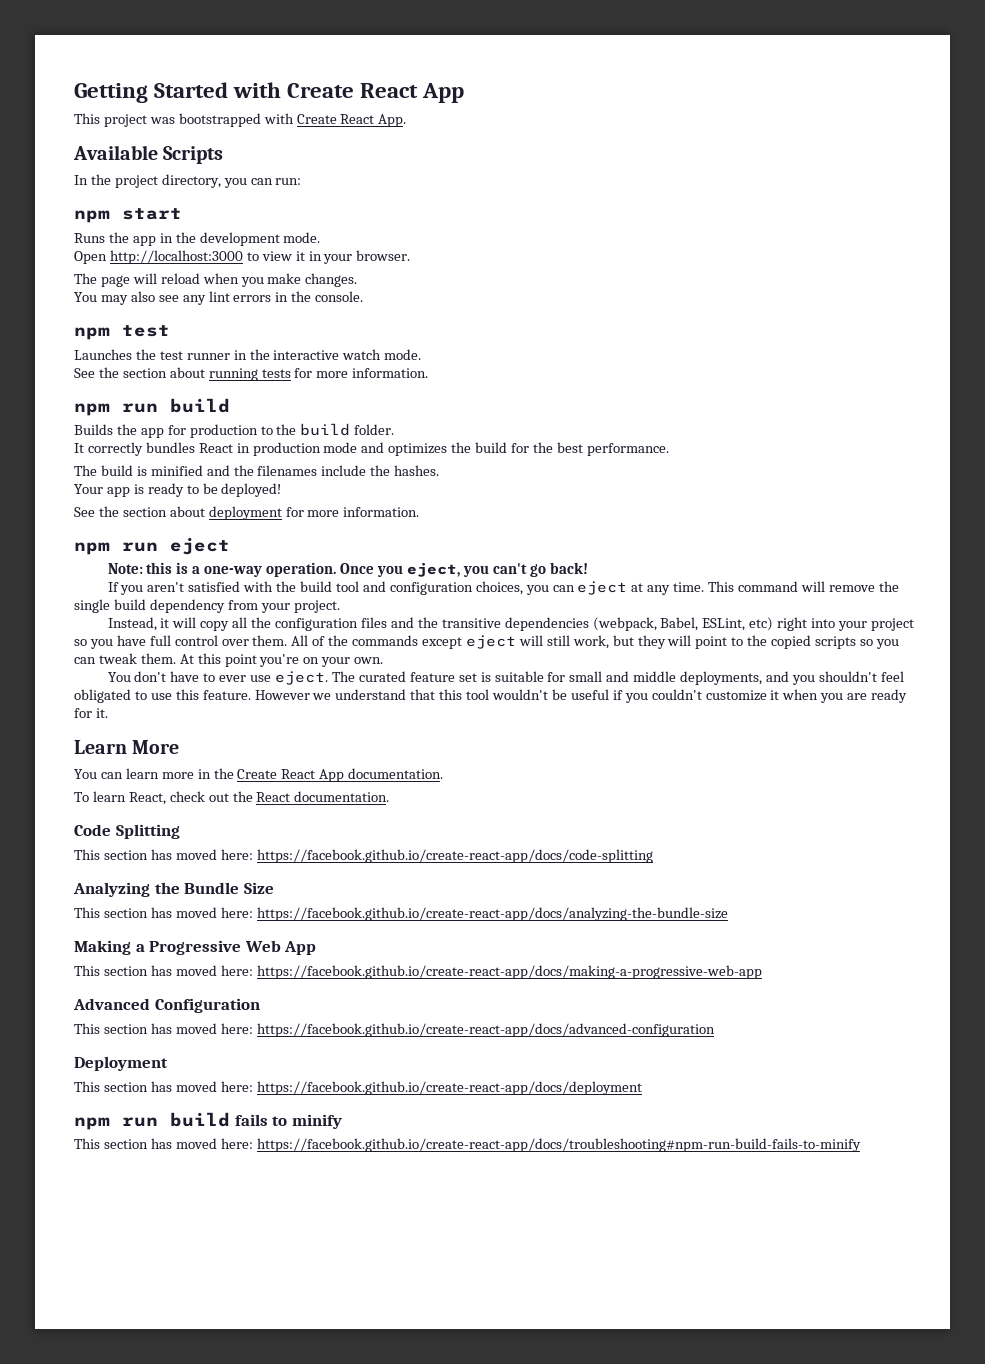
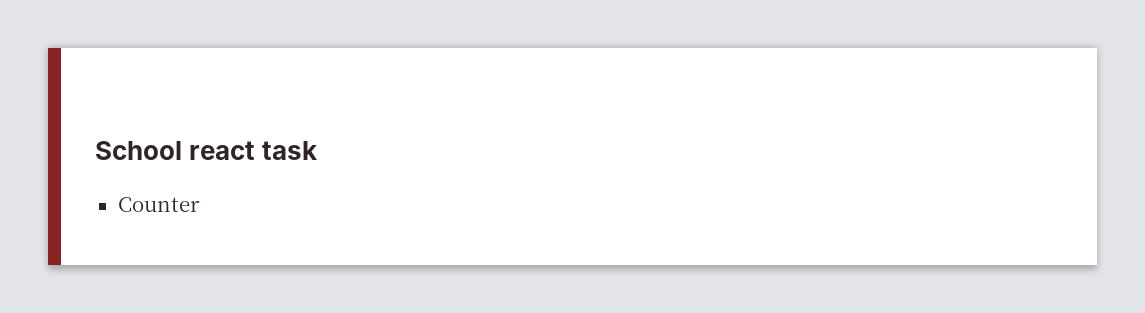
- Getting Started with Create React App
- This project was bootstrapped with Create React App.
- Available Scripts
- In the project directory, you can run:
- npm start
- Runs the app in the development mode.
- Open http://localhost:3000 to view it in your browser.
- The page will reload when you make changes.
- You may also see any lint errors in the console.
- npm test
- Launches the test runner in the interactive watch mode.
- See the section about running tests for more information.
- npm run build
- Builds the app for production to the build folder.
- It correctly bundles React in production mode and optimizes the build for the best performance.
- The build is minified and the filenames include the hashes.
- Your app is ready to be deployed!
- See the section about deployment for more information.
- npm run eject
- Note: this is a one-way operation. Once you eject, you can't go back!
- If you aren't satisfied with the build tool and configuration choices, you can eject at any time. This command will remove the single build dependency from your project.
- Instead, it will copy all the configuration files and the transitive dependencies (webpack, Babel, ESLint, etc) right into your project so you have full control over them. All of the commands except eject will still work, but they will point to the copied scripts so you can tweak them. At this point you're on your own.
- You don't have to ever use eject. The curated feature set is suitable for small and middle deployments, and you shouldn't feel obligated to use this feature. However we understand that this tool wouldn't be useful if you couldn't customize it when you are ready for it.
- Learn More
- You can learn more in the Create React App documentation.
- To learn React, check out the React documentation.
- Code Splitting
- This section has moved here: https://facebook.github.io/create-react-app/docs/code-splitting
- Analyzing the Bundle Size
- This section has moved here: https://facebook.github.io/create-react-app/docs/analyzing-the-bundle-size
- Making a Progressive Web App
- This section has moved here: https://facebook.github.io/create-react-app/docs/making-a-progressive-web-app
- Advanced Configuration
- This section has moved here: https://facebook.github.io/create-react-app/docs/advanced-configuration
- Deployment
- This section has moved here: https://facebook.github.io/create-react-app/docs/deployment
- npm run build fails to minify
- This section has moved here: https://facebook.github.io/create-react-app/docs/troubleshooting#npm-run-build-fails-to-minify
+ School react task
+ Counter

